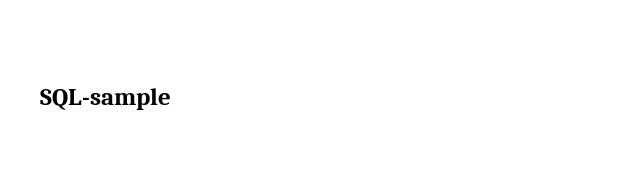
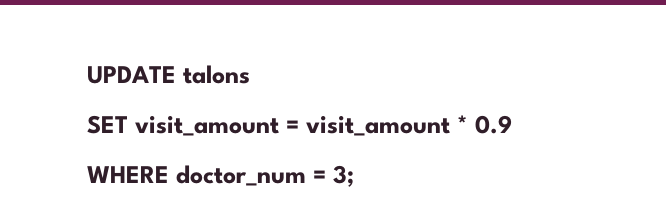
- SQL-sample
+ UPDATE talons
+ SET visit_amount = visit_amount * 0.9
+ WHERE doctor_num = 3;

